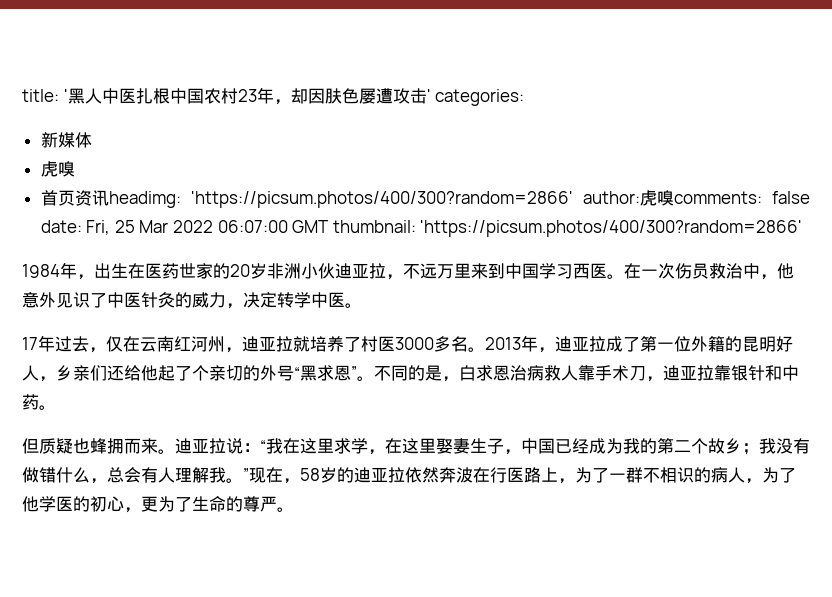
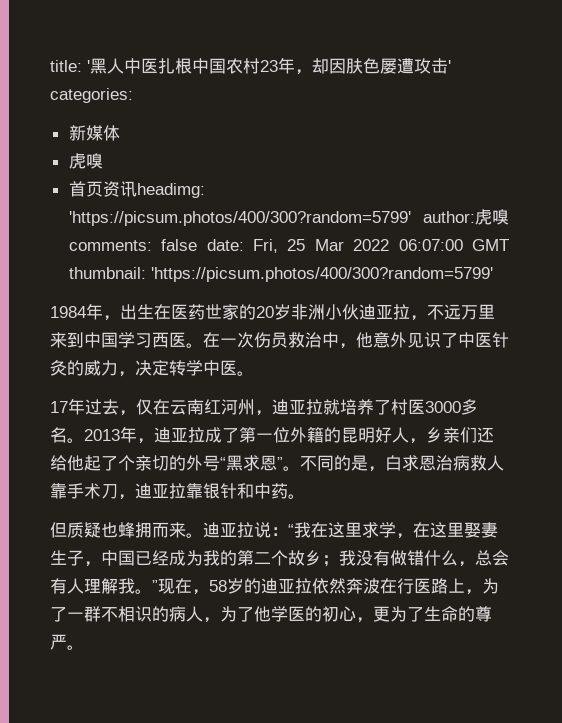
- 首页资讯headimg: 'https://picsum.photos/400/300?random=2866' author:虎嗅comments: false date: Fri, 25 Mar 2022 06:07:00 GMT thumbnail: 'https://picsum.photos/400/300?random=2866'
+ 首页资讯headimg: 'https://picsum.photos/400/300?random=5799' author:虎嗅comments: false date: Fri, 25 Mar 2022 06:07:00 GMT thumbnail: 'https://picsum.photos/400/300?random=5799'

